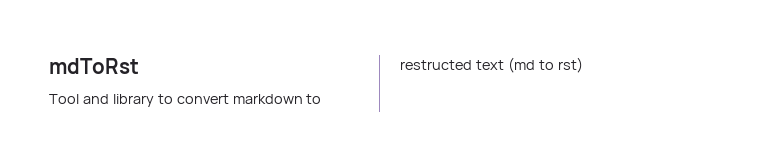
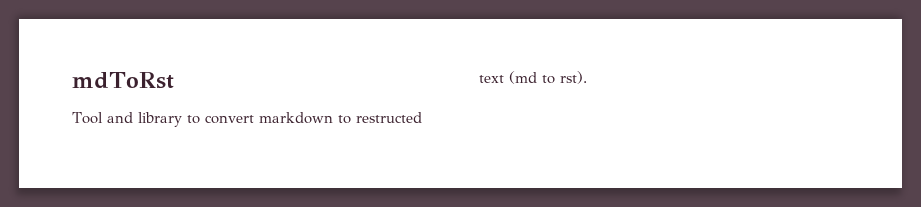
- Tool and library to convert markdown to restructed text (md to rst)
+ Tool and library to convert markdown to restructed text (md to rst).

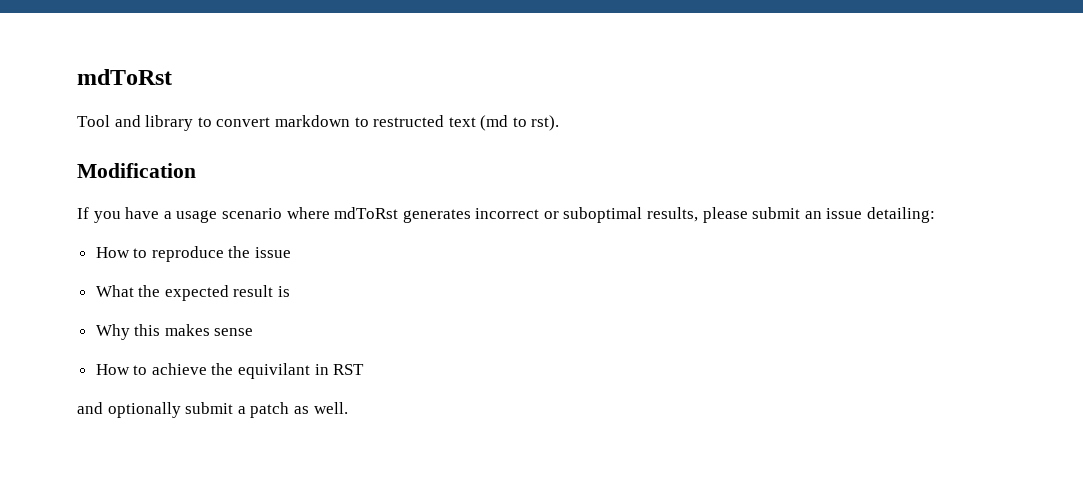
+ Modification
+ If you have a usage scenario where mdToRst generates incorrect or suboptimal results, please submit an issue detailing:
+ How to reproduce the issue
+ What the expected result is
+ Why this makes sense
+ How to achieve the equivilant in RST
+ and optionally submit a patch as well.

